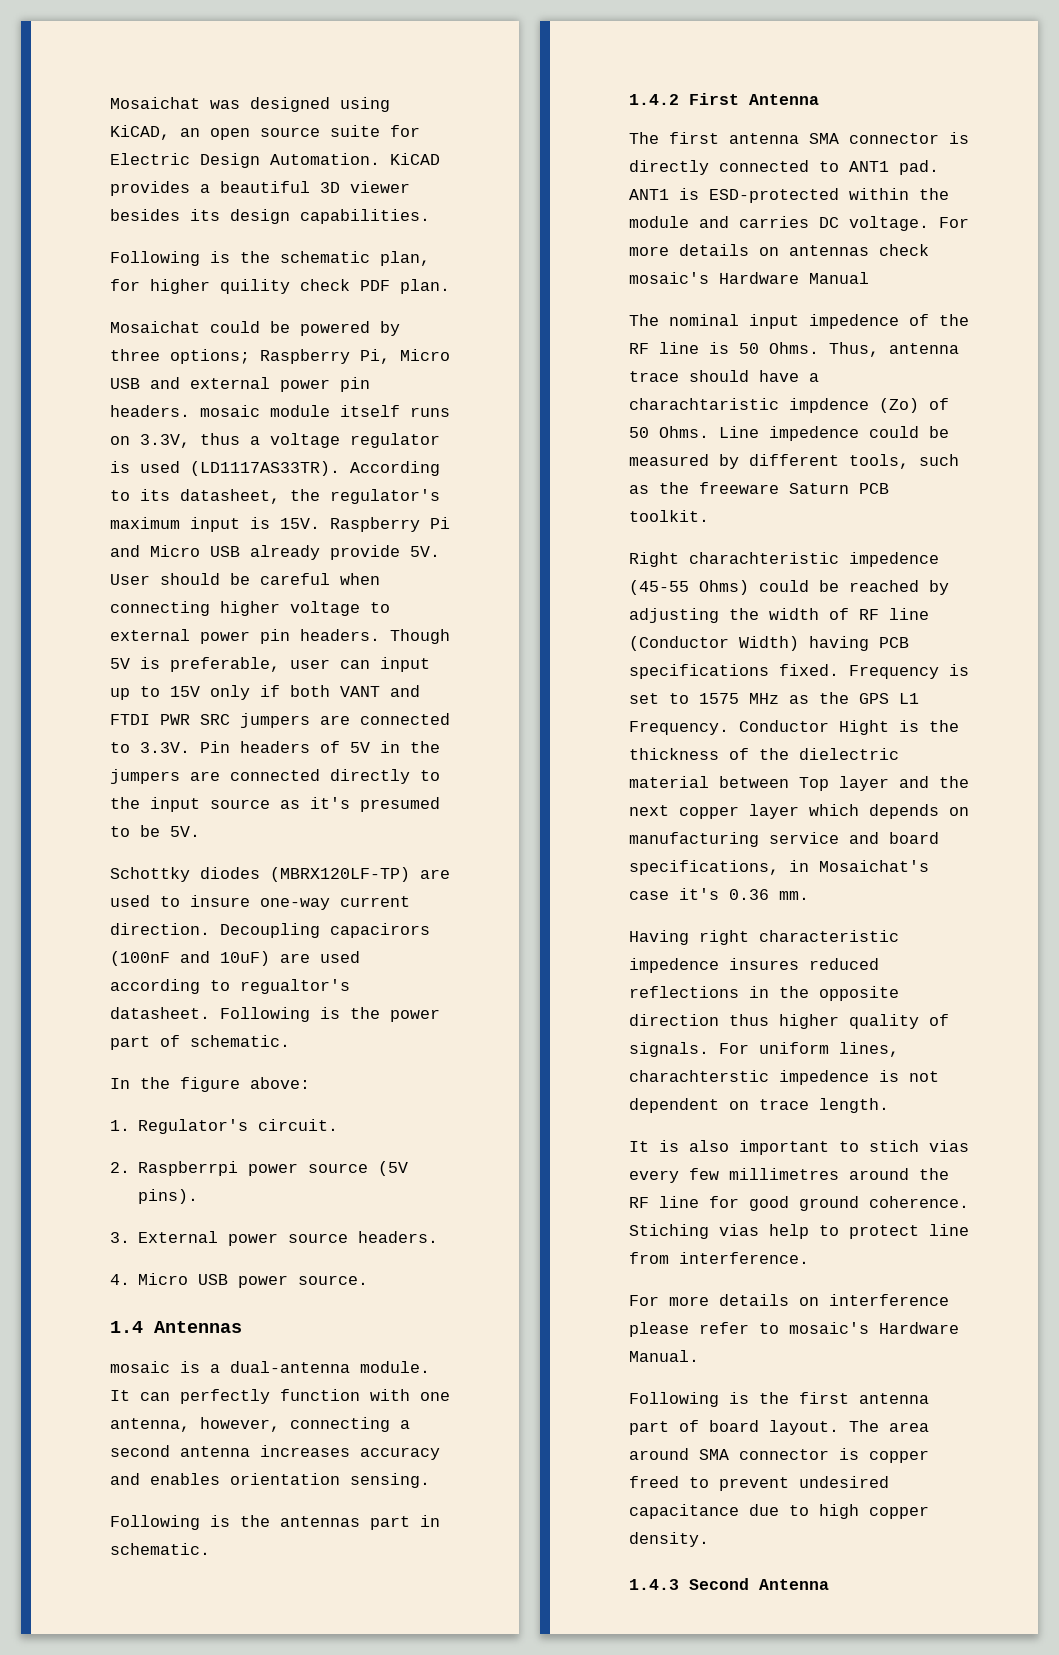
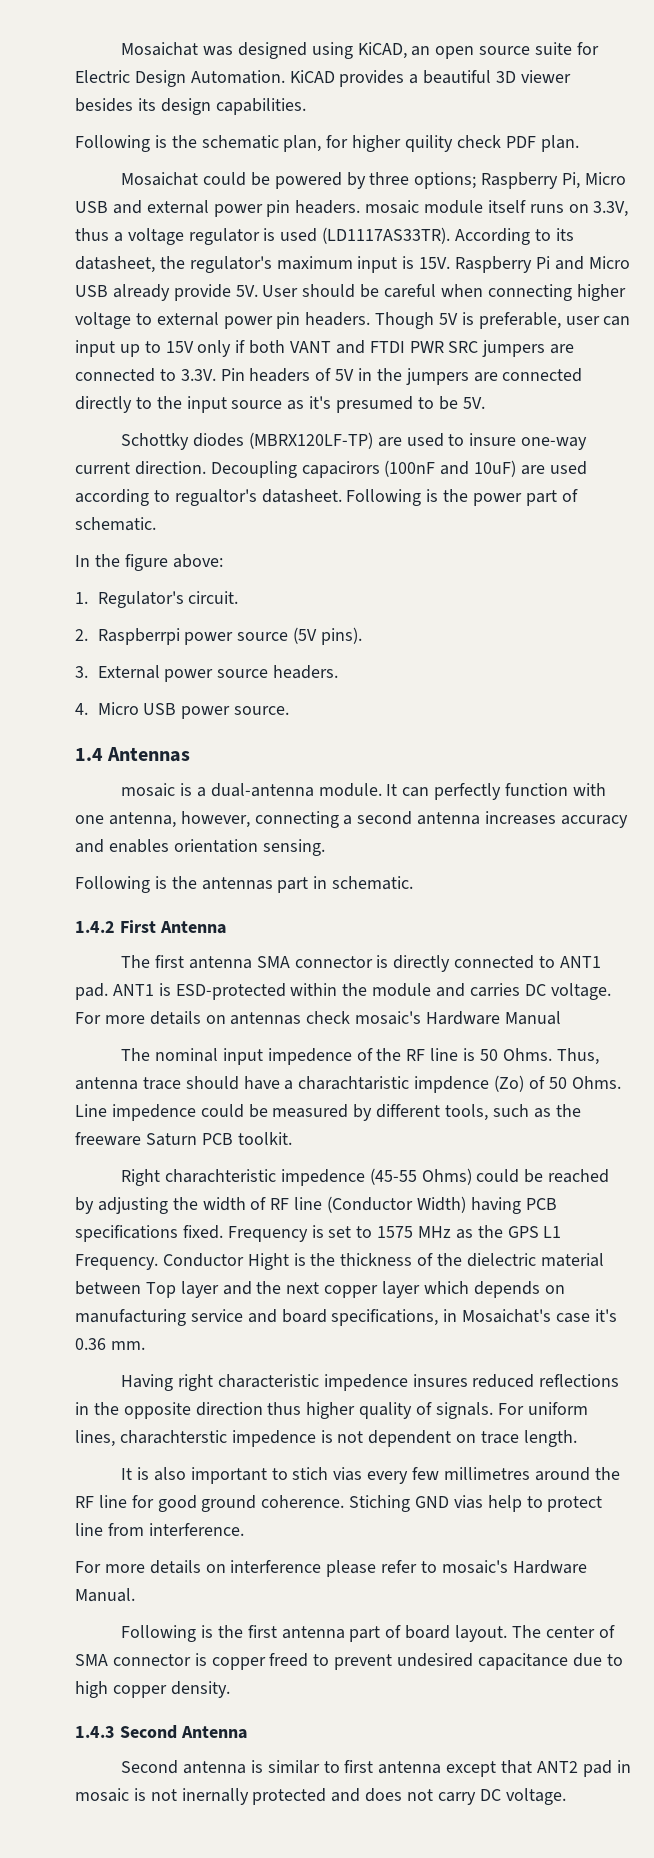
- Stiching vias help to protect line from interference.
+ Stiching GND vias help to protect line from interference.
- The area around SMA connector is copper freed to prevent undesired capacitance due to high copper density.
+ The center of SMA connector is copper freed to prevent undesired capacitance due to high copper density.
+ Second antenna is similar to first antenna except that ANT2 pad in mosaic is not inernally protected and does not carry DC voltage.

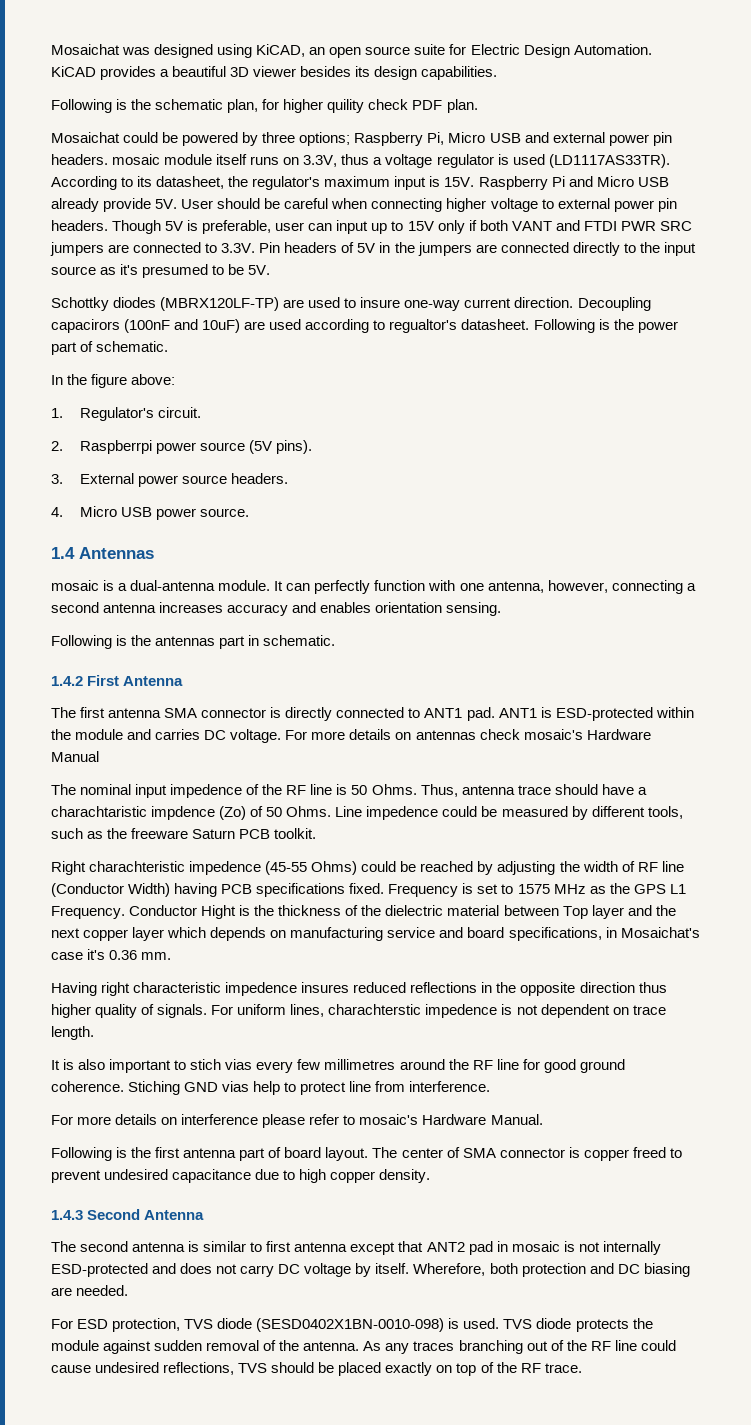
- Second antenna is similar to first antenna except that ANT2 pad in mosaic is not inernally protected and does not carry DC voltage.
+ The second antenna is similar to first antenna except that ANT2 pad in mosaic is not internally ESD-protected and does not carry DC voltage by itself. Wherefore, both protection and DC biasing are needed.
+ For ESD protection, TVS diode (SESD0402X1BN-0010-098) is used. TVS diode protects the module against sudden removal of the antenna. As any traces branching out of the RF line could cause undesired reflections, TVS should be placed exactly on top of the RF trace.

